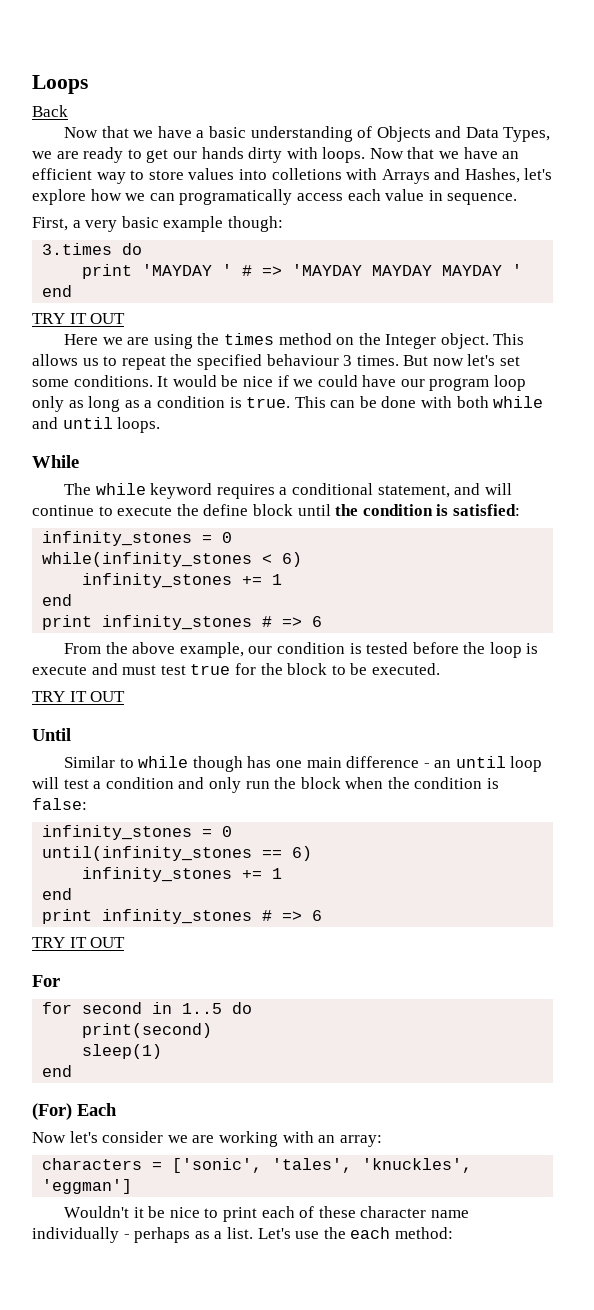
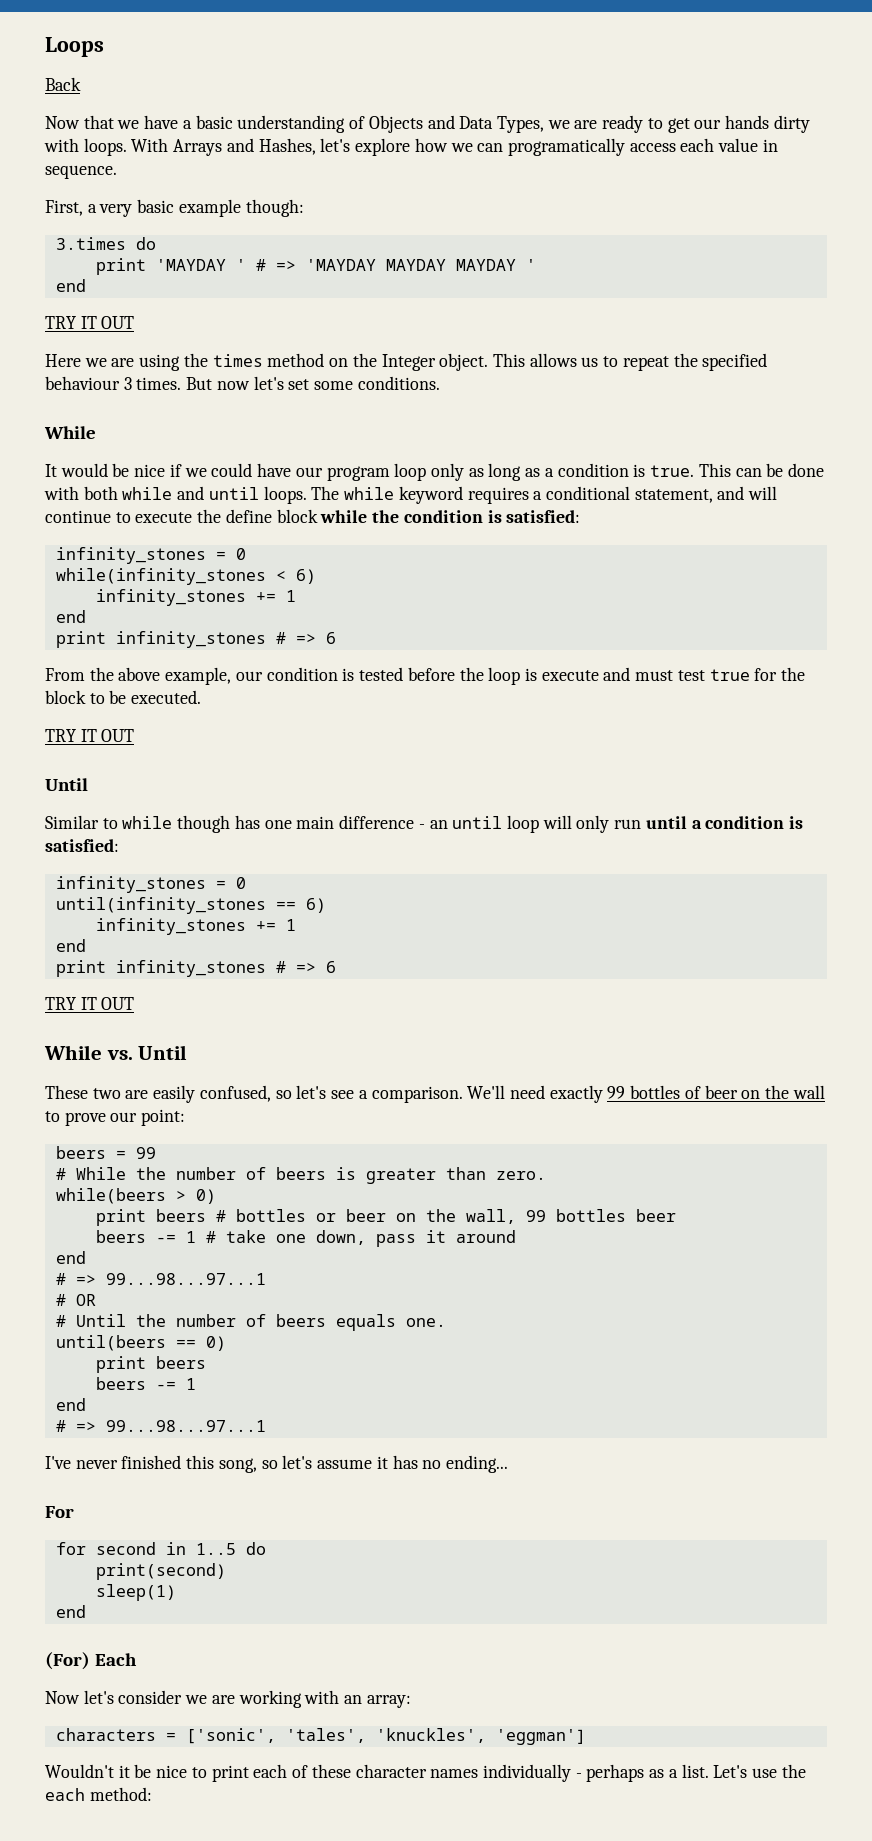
- Now that we have an efficient way to store values into colletions with Arrays and Hashes, let's explore how we can programatically access each value in sequence.
+ With Arrays and Hashes, let's explore how we can programatically access each value in sequence.
- But now let's set some conditions. It would be nice if we could have our program loop only as long as a condition is true.
+ But now let's set some conditions.
+ While
+ It would be nice if we could have our program loop only as long as a condition is true.
- This can be done with both while and until loops.
- While
- The while keyword requires a conditional statement, and will continue to execute the define block until the condition is satisfied:
+ This can be done with both while and until loops. The while keyword requires a conditional statement, and will continue to execute the define block while the condition is satisfied:
- Similar to while though has one main difference - an until loop will test a condition and only run the block when the condition is false:
+ Similar to while though has one main difference - an until loop will only run until a condition is satisfied:
+ While vs. Until
+ These two are easily confused, so let's see a comparison. We'll need exactly 99 bottles of beer on the wall to prove our point:
+ beers = 99
+ # While the number of beers is greater than zero.
+ while(beers > 0)
+ print beers # bottles or beer on the wall, 99 bottles beer
+ beers -= 1 # take one down, pass it around
+ end
+ # => 99...98...97...1
+ # OR
+ # Until the number of beers equals one.
+ until(beers == 0)
+ print beers
+ beers -= 1
+ end
+ # => 99...98...97...1
+ I've never finished this song, so let's assume it has no ending...
- Wouldn't it be nice to print each of these character name individually - perhaps as a list.
+ Wouldn't it be nice to print each of these character names individually - perhaps as a list.

